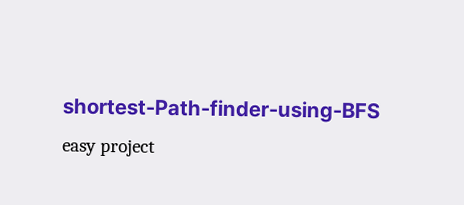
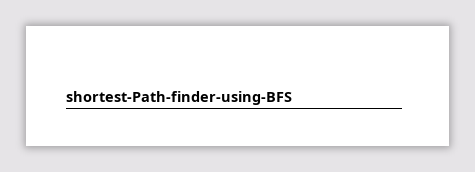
- easy project

